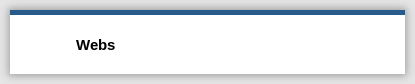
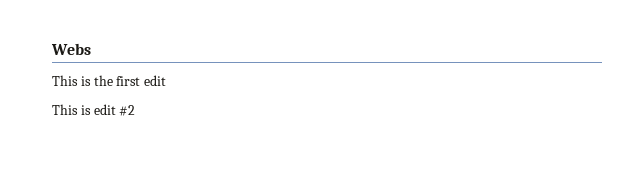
+ This is the first edit
+ This is edit #2

